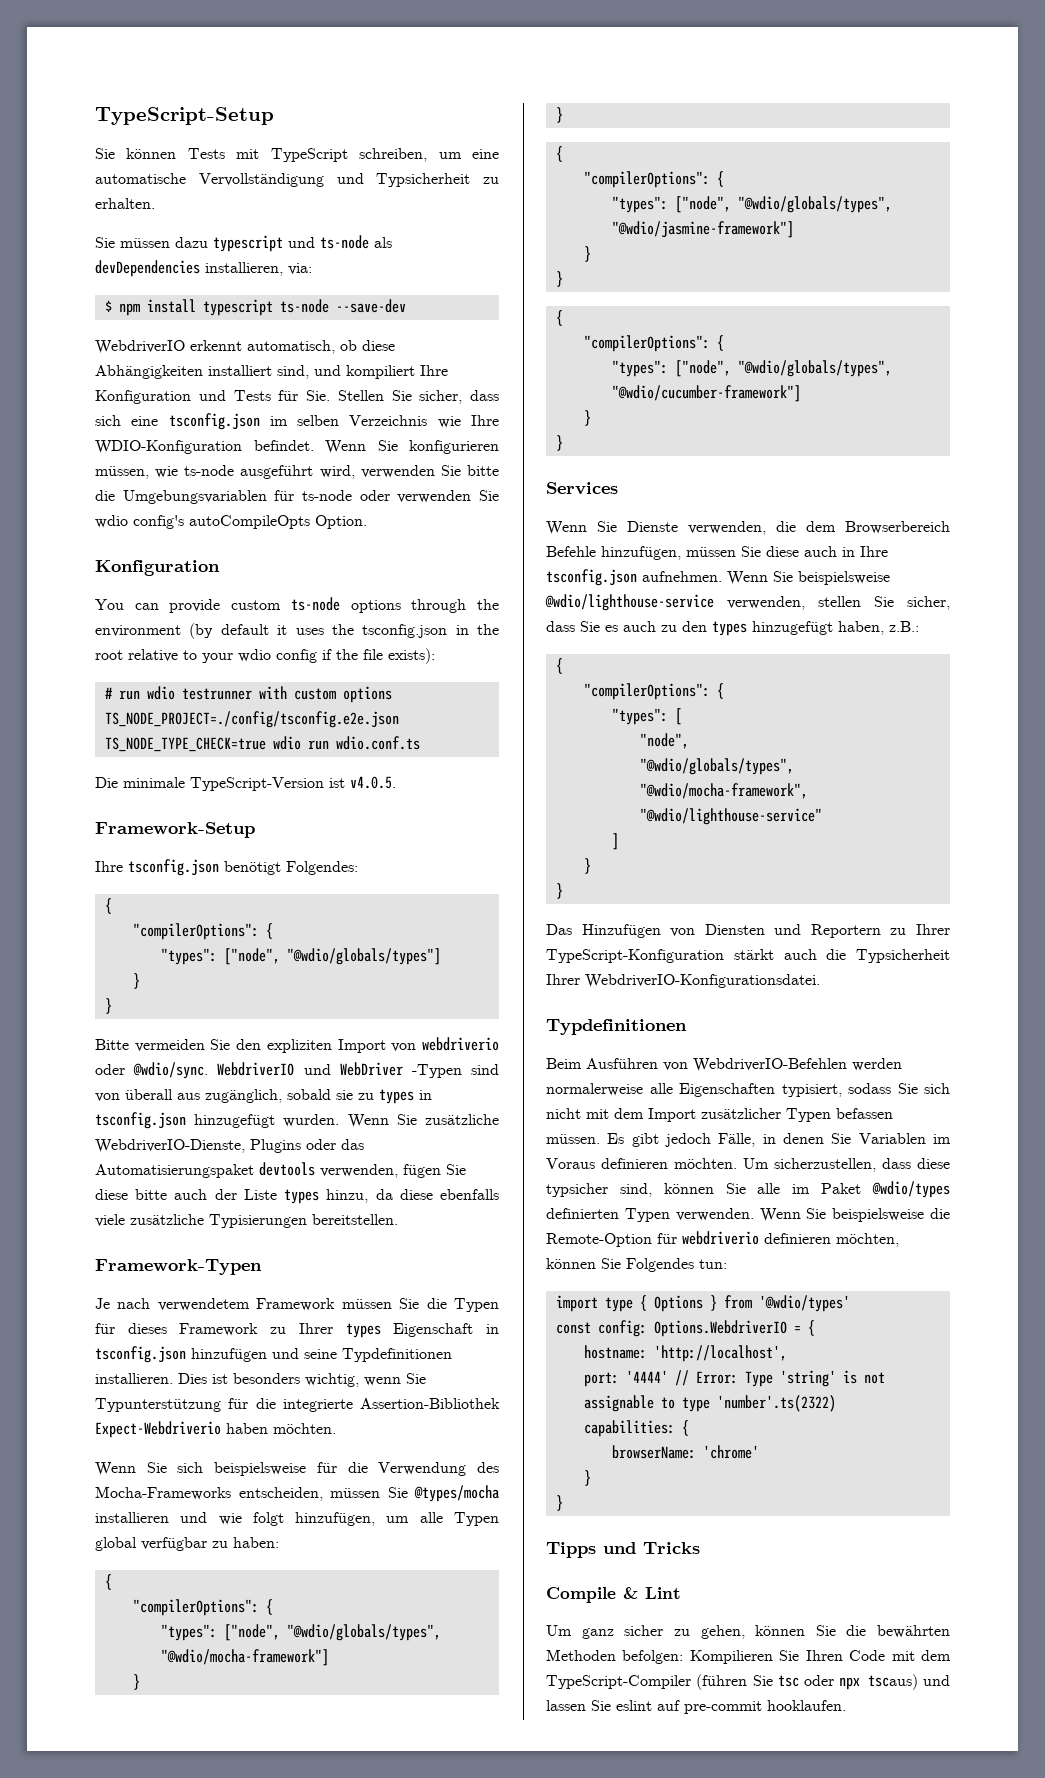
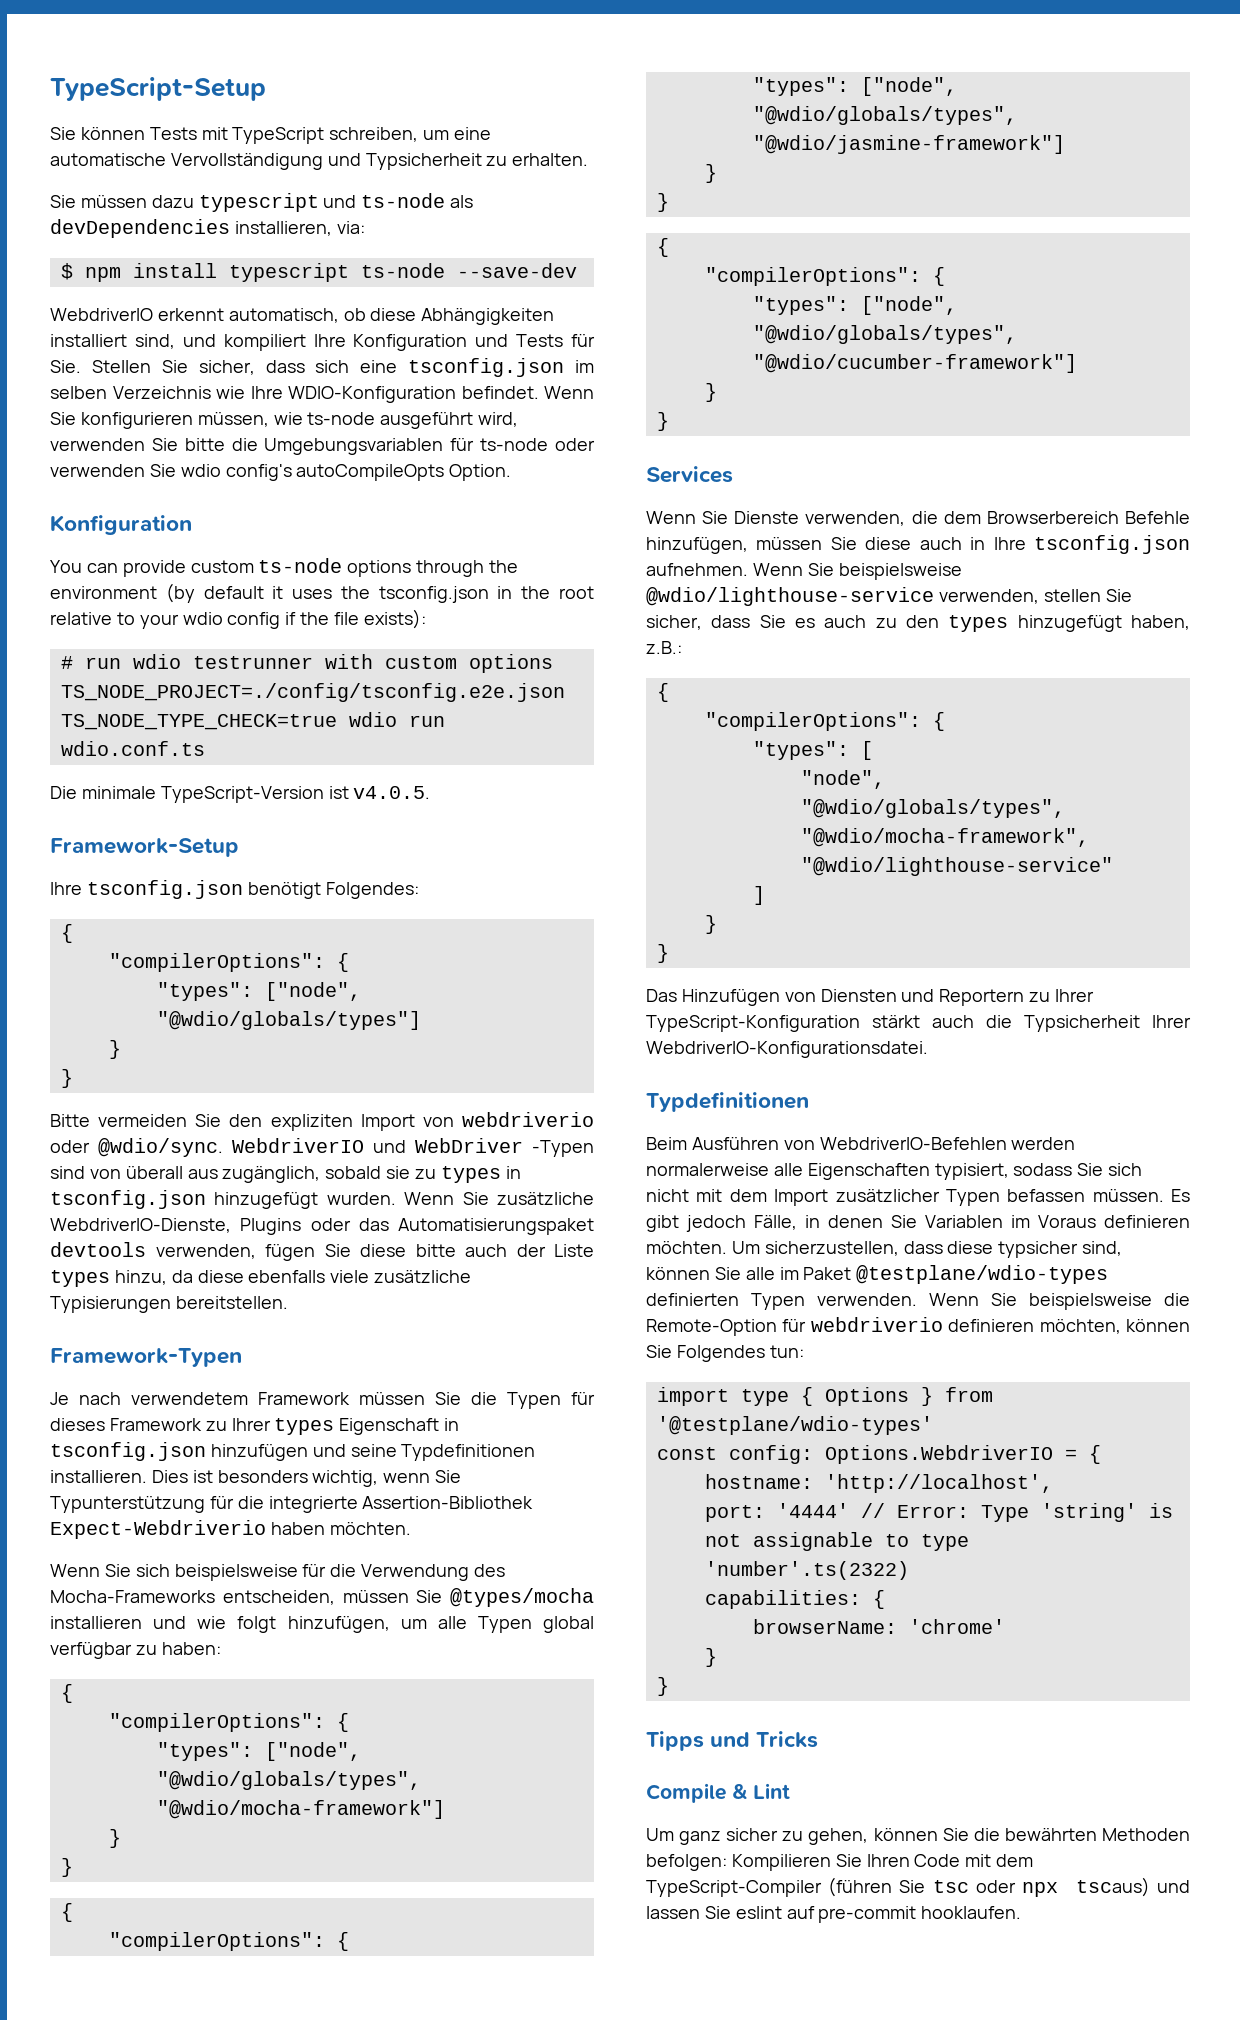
- Um sicherzustellen, dass diese typsicher sind, können Sie alle im Paket @wdio/types definierten Typen verwenden.
+ Um sicherzustellen, dass diese typsicher sind, können Sie alle im Paket @testplane/wdio-types definierten Typen verwenden.
- import type { Options } from '@wdio/types'
+ import type { Options } from '@testplane/wdio-types'

